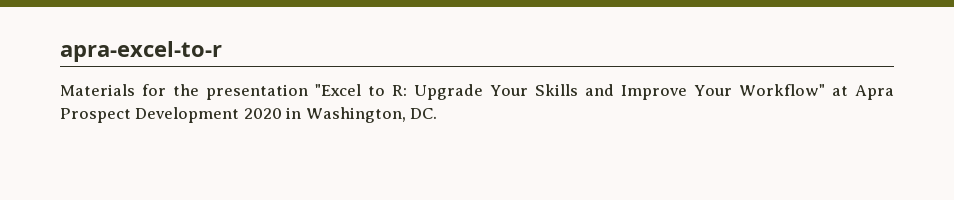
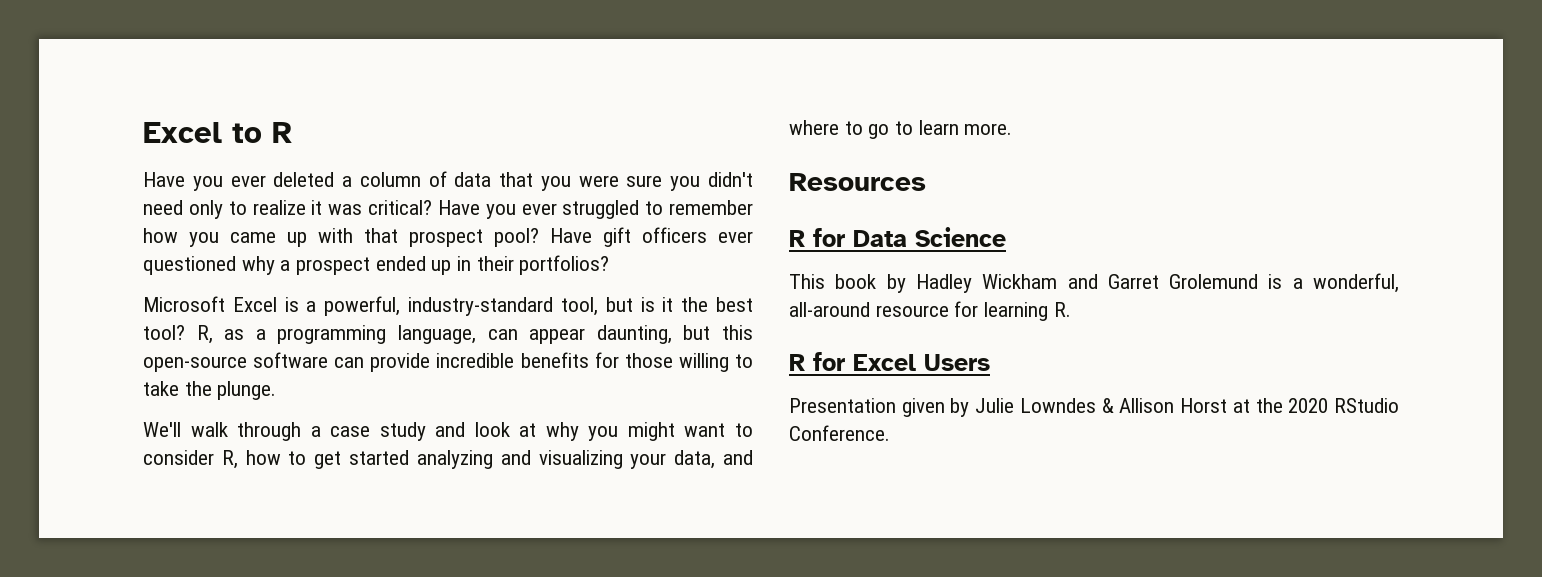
- apra-excel-to-r
- Materials for the presentation "Excel to R: Upgrade Your Skills and Improve Your Workflow" at Apra Prospect Development 2020 in Washington, DC.
+ Excel to R
+ Have you ever deleted a column of data that you were sure you didn't need only to realize it was critical? Have you ever struggled to remember how you came up with that prospect pool? Have gift officers ever questioned why a prospect ended up in their portfolios?
+ Microsoft Excel is a powerful, industry-standard tool, but is it the best tool? R, as a programming language, can appear daunting, but this open-source software can provide incredible benefits for those willing to take the plunge.
+ We'll walk through a case study and look at why you might want to consider R, how to get started analyzing and visualizing your data, and where to go to learn more.
+ Resources
+ R for Data Science
+ This book by Hadley Wickham and Garret Grolemund is a wonderful, all-around resource for learning R.
+ R for Excel Users
+ Presentation given by Julie Lowndes & Allison Horst at the 2020 RStudio Conference.

